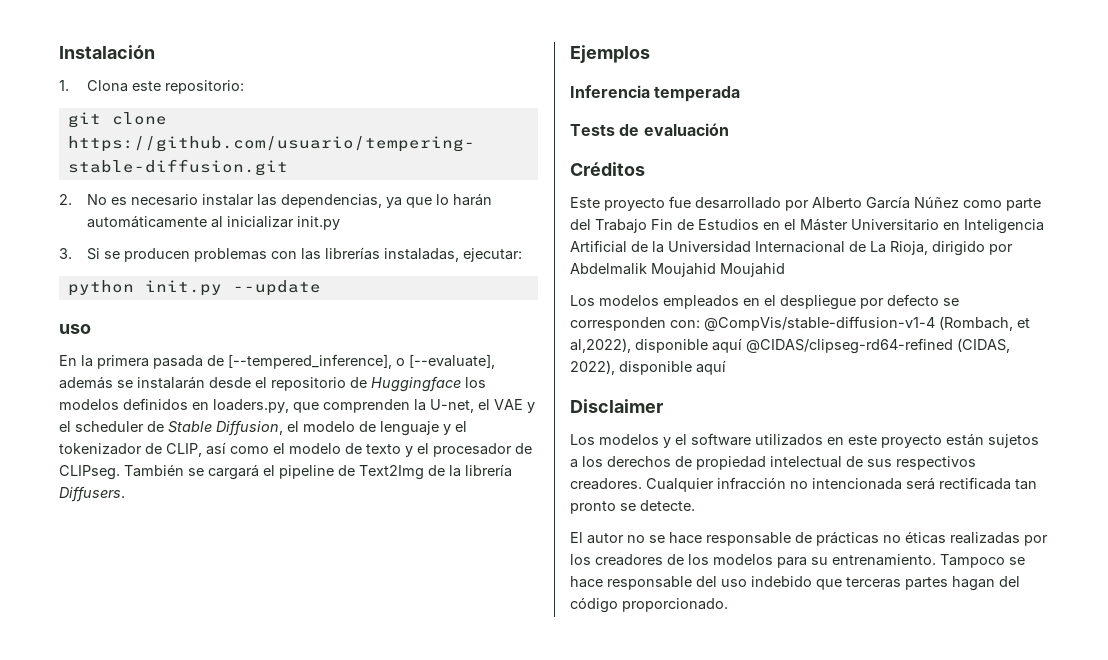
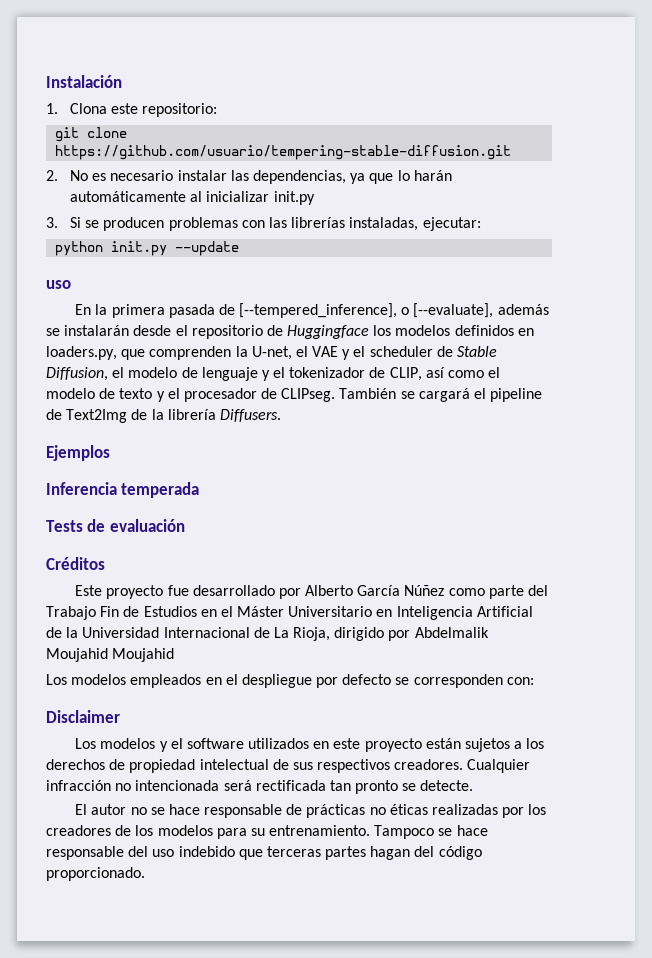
- Los modelos empleados en el despliegue por defecto se corresponden con: @CompVis/stable-diffusion-v1-4 (Rombach, et al,2022), disponible aquí @CIDAS/clipseg-rd64-refined (CIDAS, 2022), disponible aquí
+ Los modelos empleados en el despliegue por defecto se corresponden con:

